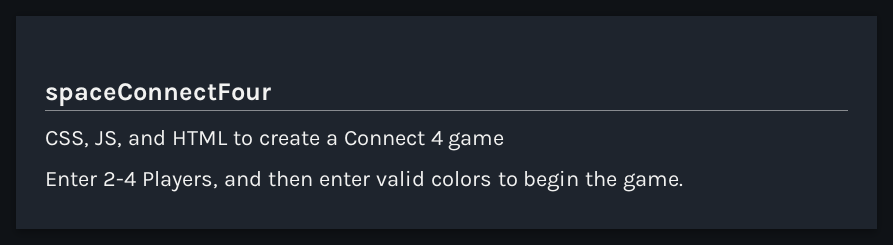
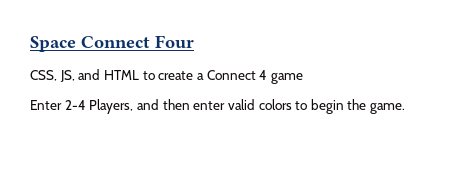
- spaceConnectFour
+ Space Connect Four

